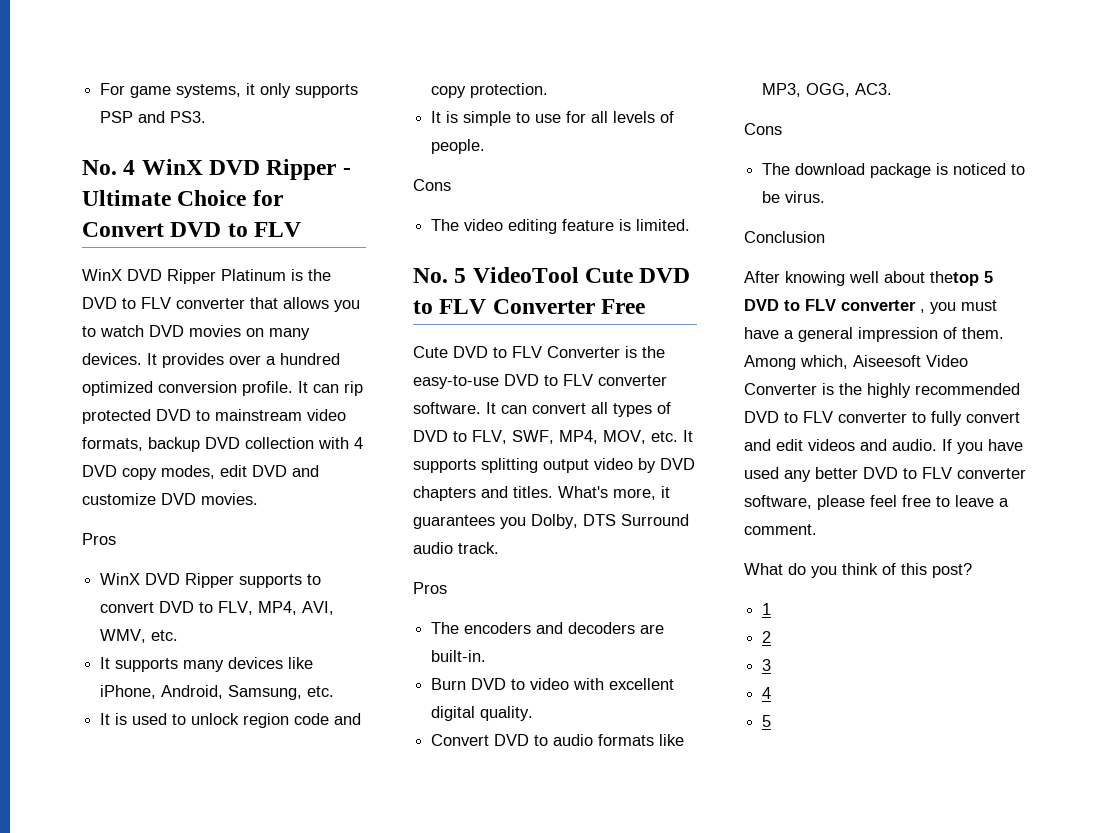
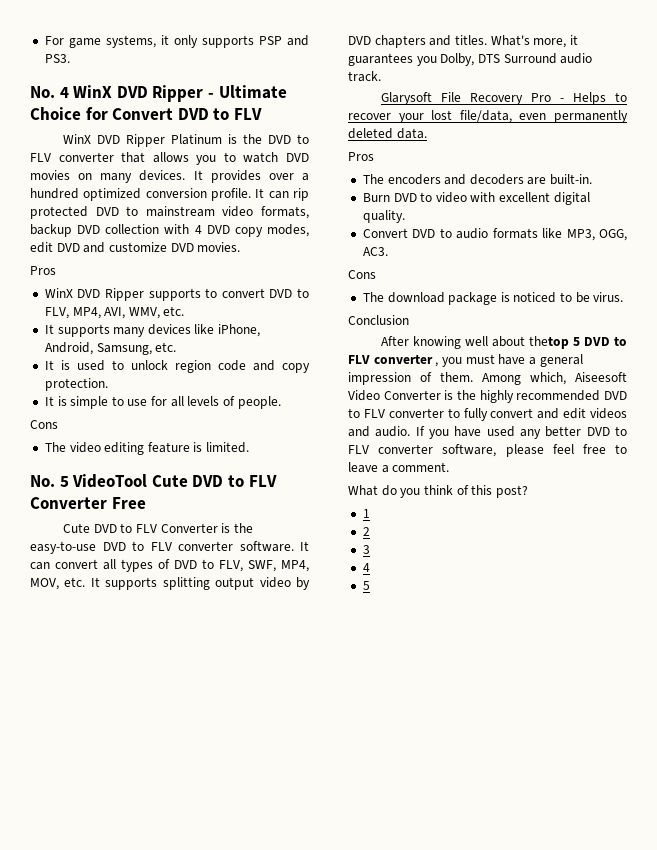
+ Glarysoft File Recovery Pro - Helps to recover your lost file/data, even permanently deleted data.

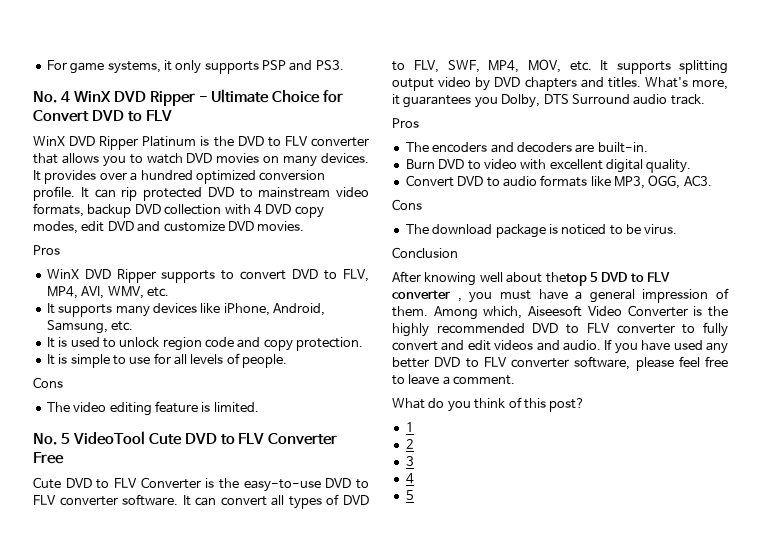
- Glarysoft File Recovery Pro - Helps to recover your lost file/data, even permanently deleted data.

